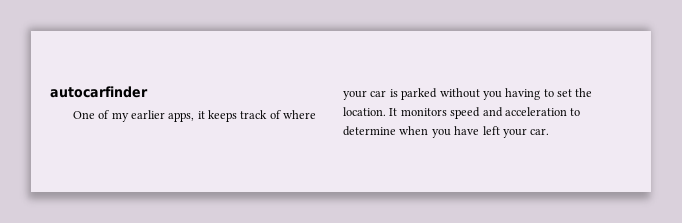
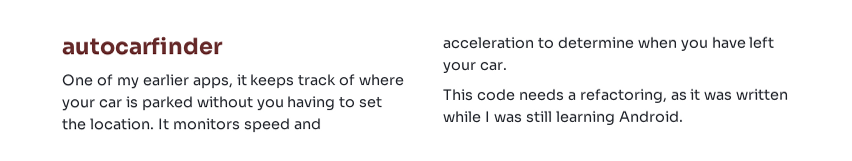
+ This code needs a refactoring, as it was written while I was still learning Android.

